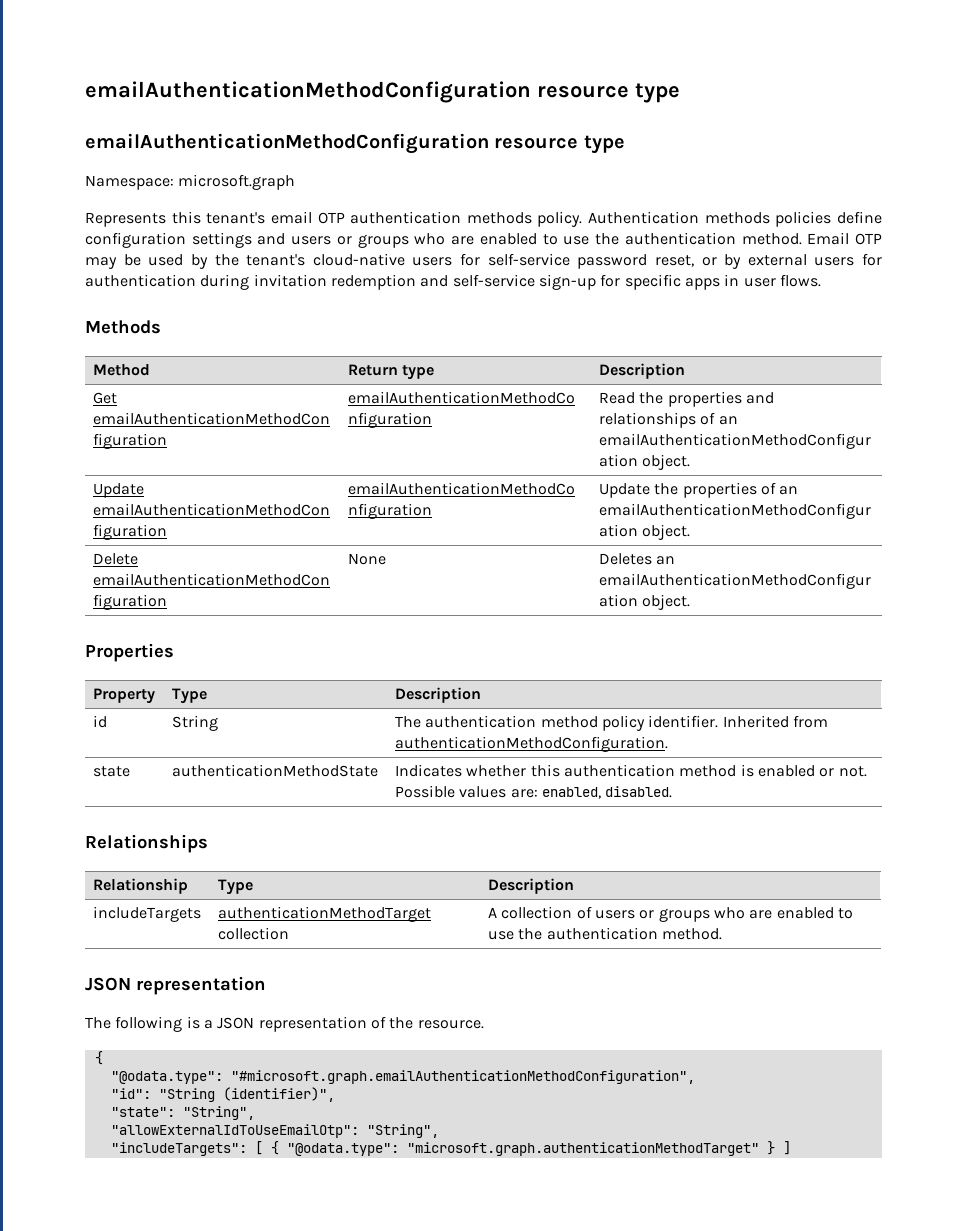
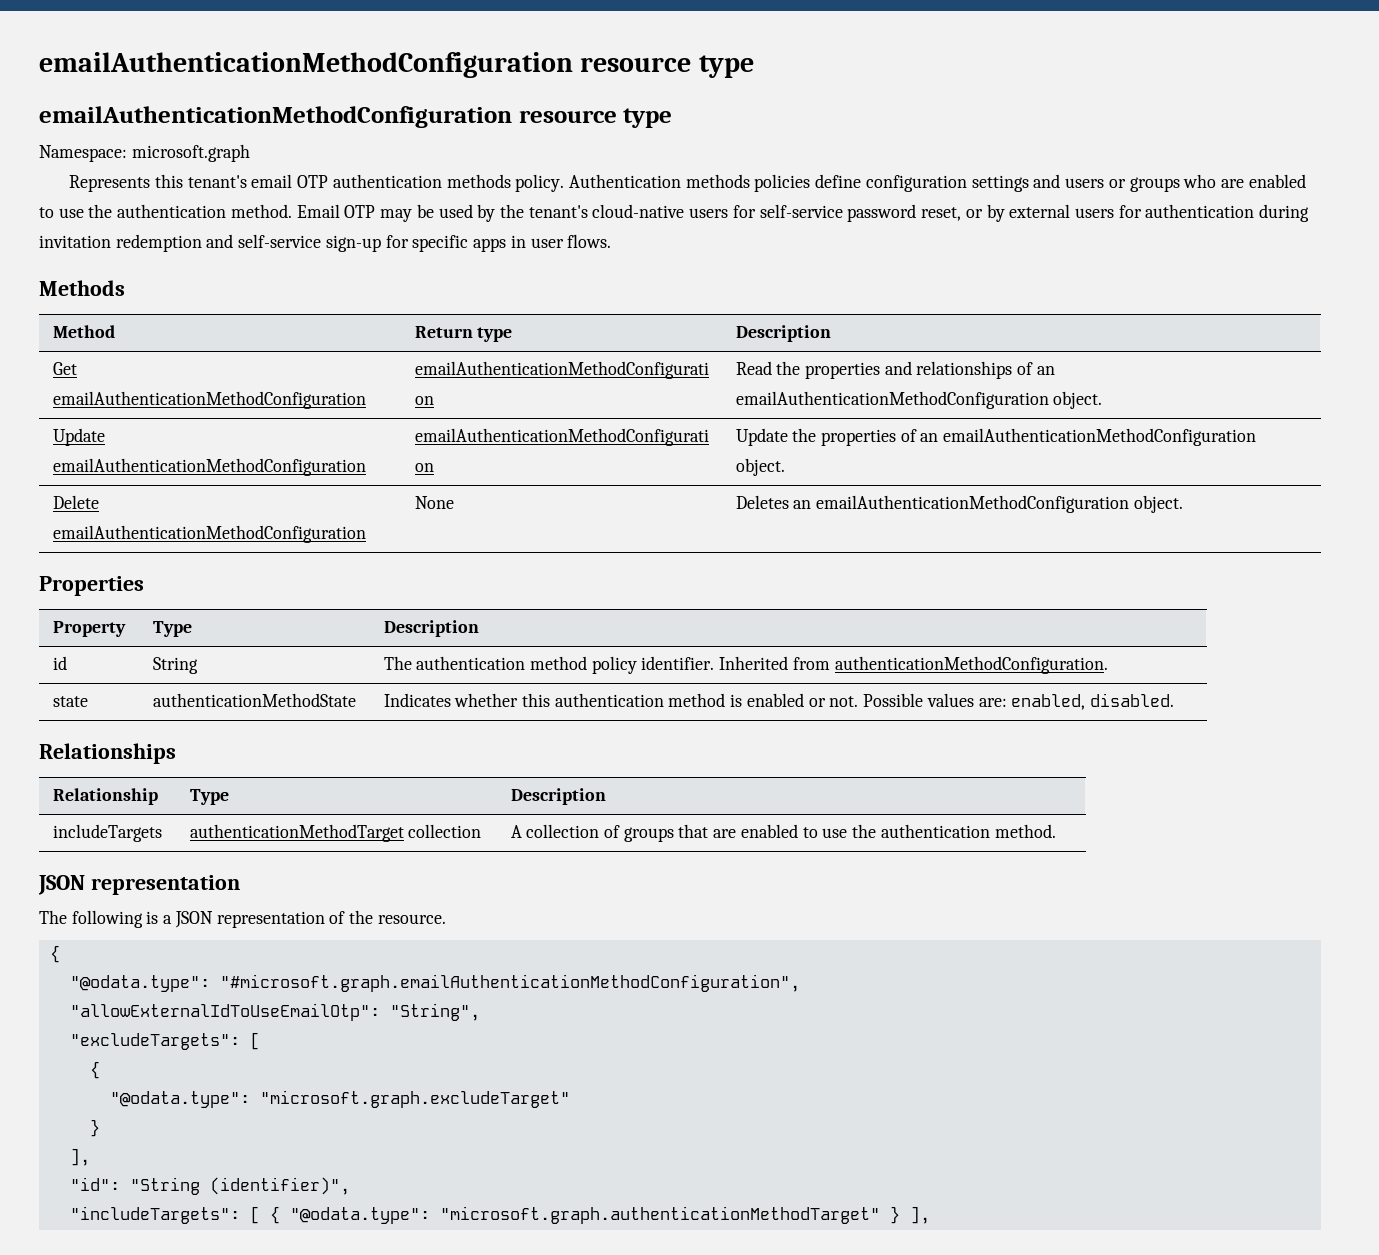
- includeTargets | authenticationMethodTarget collection | A collection of users or groups who are enabled to use the authentication method.
+ includeTargets | authenticationMethodTarget collection | A collection of groups that are enabled to use the authentication method.
+ "allowExternalIdToUseEmailOtp": "String",
+ "excludeTargets": [
+ {
+ "@odata.type": "microsoft.graph.excludeTarget"
+ }
+ ],
- "state": "String",
- "allowExternalIdToUseEmailOtp": "String",
- "includeTargets": [ { "@odata.type": "microsoft.graph.authenticationMethodTarget" } ]
+ "includeTargets": [ { "@odata.type": "microsoft.graph.authenticationMethodTarget" } ],

